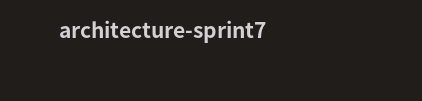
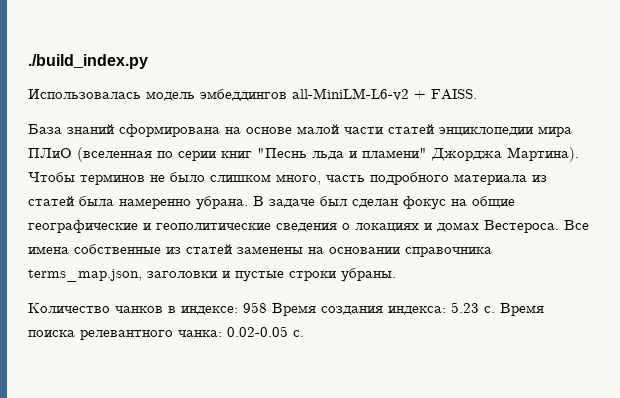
- architecture-sprint7
+ ./build_index.py
+ Использовалась модель эмбеддингов all-MiniLM-L6-v2 + FAISS.
+ База знаний сформирована на основе малой части статей энциклопедии мира ПЛиО (вселенная по серии книг "Песнь льда и пламени" Джорджа Мартина). Чтобы терминов не было слишком много, часть подробного материала из статей была намеренно убрана. В задаче был сделан фокус на общие географические и геополитические сведения о локациях и домах Вестероса. Все имена собственные из статей заменены на основании справочника terms_map.json, заголовки и пустые строки убраны.
+ Количество чанков в индексе: 958 Время создания индекса: 5.23 с. Время поиска релевантного чанка: 0.02-0.05 с.

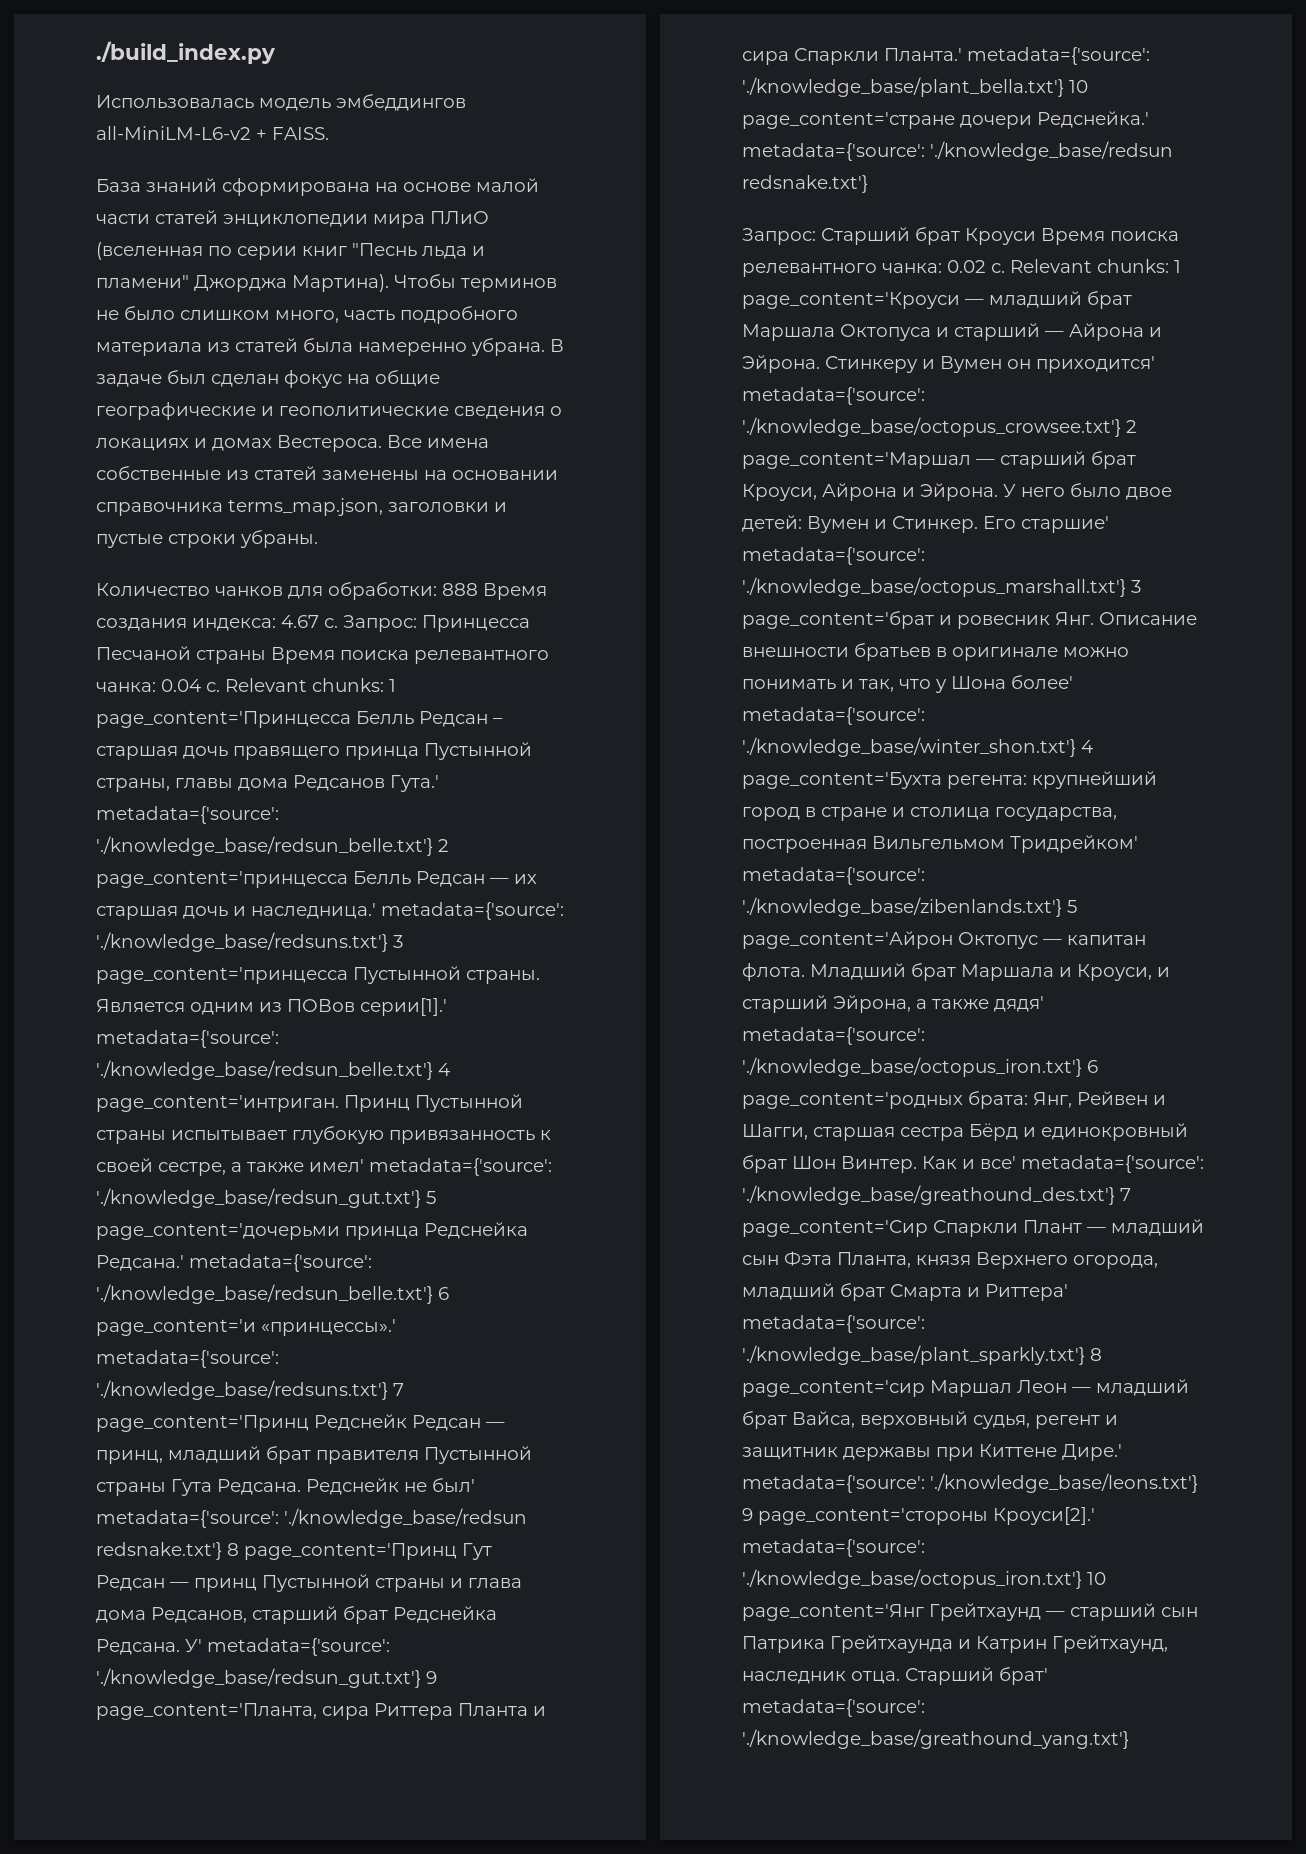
- Количество чанков в индексе: 958 Время создания индекса: 5.23 с. Время поиска релевантного чанка: 0.02-0.05 с.
+ Количество чанков для обработки: 888 Время создания индекса: 4.67 с. Запрос: Принцесса Песчаной страны Время поиска релевантного чанка: 0.04 с. Relevant chunks: 1 page_content='Принцесса Белль Редсан – старшая дочь правящего принца Пустынной страны, главы дома Редсанов Гута.' metadata={'source': './knowledge_base/redsun_belle.txt'} 2 page_content='принцесса Белль Редсан — их старшая дочь и наследница.' metadata={'source': './knowledge_base/redsuns.txt'} 3 page_content='принцесса Пустынной страны. Является одним из ПОВов серии[1].' metadata={'source': './knowledge_base/redsun_belle.txt'} 4 page_content='интриган. Принц Пустынной страны испытывает глубокую привязанность к своей сестре, а также имел' metadata={'source': './knowledge_base/redsun_gut.txt'} 5 page_content='дочерьми принца Редснейка Редсана.' metadata={'source': './knowledge_base/redsun_belle.txt'} 6 page_content='и «принцессы».' metadata={'source': './knowledge_base/redsuns.txt'} 7 page_content='Принц Редснейк Редсан — принц, младший брат правителя Пустынной страны Гута Редсана. Редснейк не был' metadata={'source': './knowledge_base/redsun redsnake.txt'} 8 page_content='Принц Гут Редсан — принц Пустынной страны и глава дома Редсанов, старший брат Редснейка Редсана. У' metadata={'source': './knowledge_base/redsun_gut.txt'} 9 page_content='Планта, сира Риттера Планта и сира Спаркли Планта.' metadata={'source': './knowledge_base/plant_bella.txt'} 10 page_content='стране дочери Редснейка.' metadata={'source': './knowledge_base/redsun redsnake.txt'}
+ Запрос: Старший брат Кроуси Время поиска релевантного чанка: 0.02 с. Relevant chunks: 1 page_content='Кроуси — младший брат Маршала Октопуса и старший — Айрона и Эйрона. Стинкеру и Вумен он приходится' metadata={'source': './knowledge_base/octopus_crowsee.txt'} 2 page_content='Маршал — старший брат Кроуси, Айрона и Эйрона. У него было двое детей: Вумен и Стинкер. Его старшие' metadata={'source': './knowledge_base/octopus_marshall.txt'} 3 page_content='брат и ровесник Янг. Описание внешности братьев в оригинале можно понимать и так, что у Шона более' metadata={'source': './knowledge_base/winter_shon.txt'} 4 page_content='Бухта регента: крупнейший город в стране и столица государства, построенная Вильгельмом Тридрейком' metadata={'source': './knowledge_base/zibenlands.txt'} 5 page_content='Айрон Октопус — капитан флота. Младший брат Маршала и Кроуси, и старший Эйрона, а также дядя' metadata={'source': './knowledge_base/octopus_iron.txt'} 6 page_content='родных брата: Янг, Рейвен и Шагги, старшая сестра Бёрд и единокровный брат Шон Винтер. Как и все' metadata={'source': './knowledge_base/greathound_des.txt'} 7 page_content='Сир Спаркли Плант — младший сын Фэта Планта, князя Верхнего огорода, младший брат Смарта и Риттера' metadata={'source': './knowledge_base/plant_sparkly.txt'} 8 page_content='сир Маршал Леон — младший брат Вайса, верховный судья, регент и защитник державы при Киттене Дире.' metadata={'source': './knowledge_base/leons.txt'} 9 page_content='стороны Кроуси[2].' metadata={'source': './knowledge_base/octopus_iron.txt'} 10 page_content='Янг Грейтхаунд — старший сын Патрика Грейтхаунда и Катрин Грейтхаунд, наследник отца. Старший брат' metadata={'source': './knowledge_base/greathound_yang.txt'}

